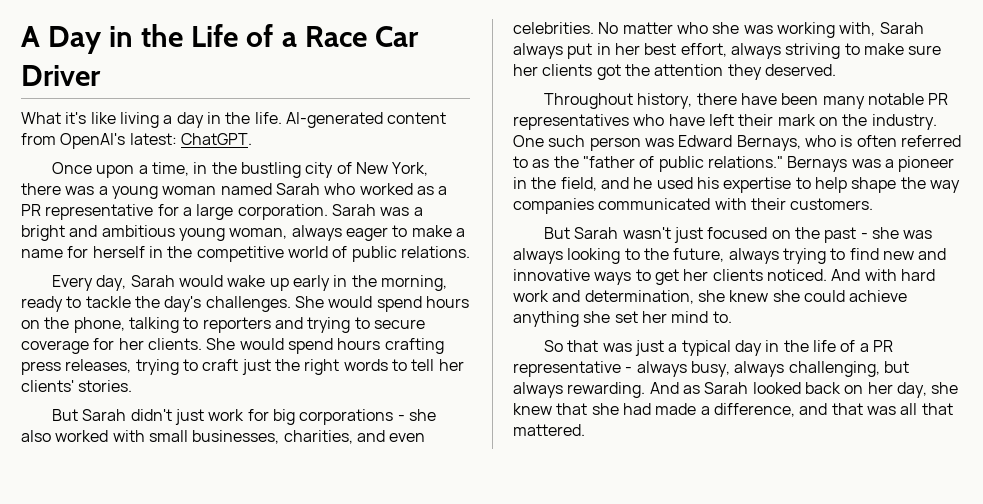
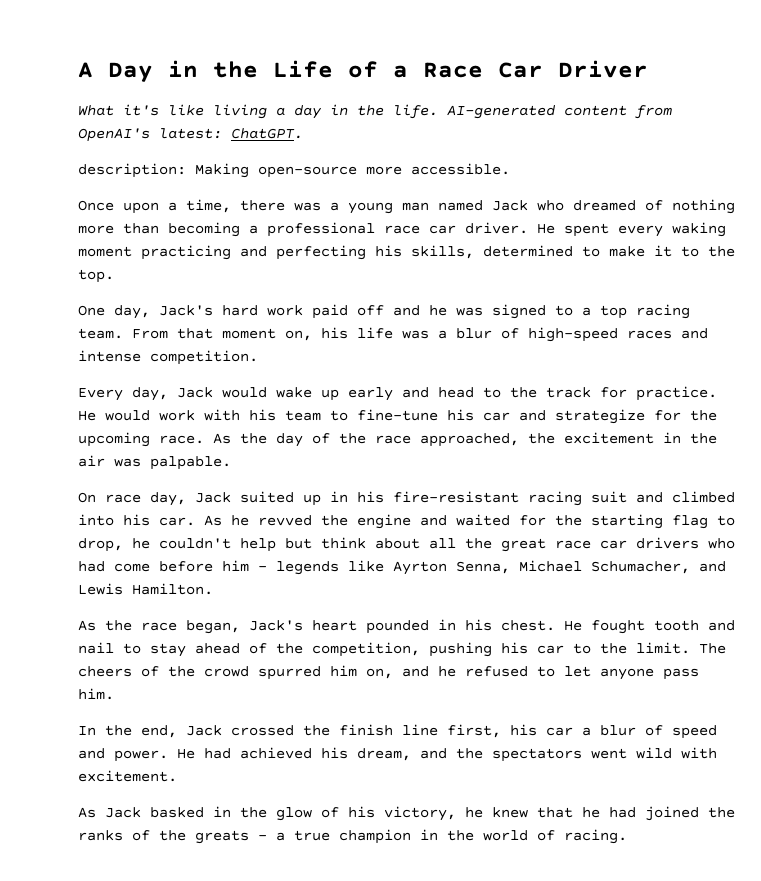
+ description: Making open-source more accessible.
- Once upon a time, in the bustling city of New York, there was a young woman named Sarah who worked as a PR representative for a large corporation. Sarah was a bright and ambitious young woman, always eager to make a name for herself in the competitive world of public relations.
+ Once upon a time, there was a young man named Jack who dreamed of nothing more than becoming a professional race car driver. He spent every waking moment practicing and perfecting his skills, determined to make it to the top.
+ One day, Jack's hard work paid off and he was signed to a top racing team. From that moment on, his life was a blur of high-speed races and intense competition.
- Every day, Sarah would wake up early in the morning, ready to tackle the day's challenges. She would spend hours on the phone, talking to reporters and trying to secure coverage for her clients. She would spend hours crafting press releases, trying to craft just the right words to tell her clients' stories.
- But Sarah didn't just work for big corporations - she also worked with small businesses, charities, and even celebrities. No matter who she was working with, Sarah always put in her best effort, always striving to make sure her clients got the attention they deserved.
- Throughout history, there have been many notable PR representatives who have left their mark on the industry. One such person was Edward Bernays, who is often referred to as the "father of public relations." Bernays was a pioneer in the field, and he used his expertise to help shape the way companies communicated with their customers.
- But Sarah wasn't just focused on the past - she was always looking to the future, always trying to find new and innovative ways to get her clients noticed. And with hard work and determination, she knew she could achieve anything she set her mind to.
- So that was just a typical day in the life of a PR representative - always busy, always challenging, but always rewarding. And as Sarah looked back on her day, she knew that she had made a difference, and that was all that mattered.
+ Every day, Jack would wake up early and head to the track for practice. He would work with his team to fine-tune his car and strategize for the upcoming race. As the day of the race approached, the excitement in the air was palpable.
+ On race day, Jack suited up in his fire-resistant racing suit and climbed into his car. As he revved the engine and waited for the starting flag to drop, he couldn't help but think about all the great race car drivers who had come before him - legends like Ayrton Senna, Michael Schumacher, and Lewis Hamilton.
+ As the race began, Jack's heart pounded in his chest. He fought tooth and nail to stay ahead of the competition, pushing his car to the limit. The cheers of the crowd spurred him on, and he refused to let anyone pass him.
+ In the end, Jack crossed the finish line first, his car a blur of speed and power. He had achieved his dream, and the spectators went wild with excitement.
+ As Jack basked in the glow of his victory, he knew that he had joined the ranks of the greats - a true champion in the world of racing.

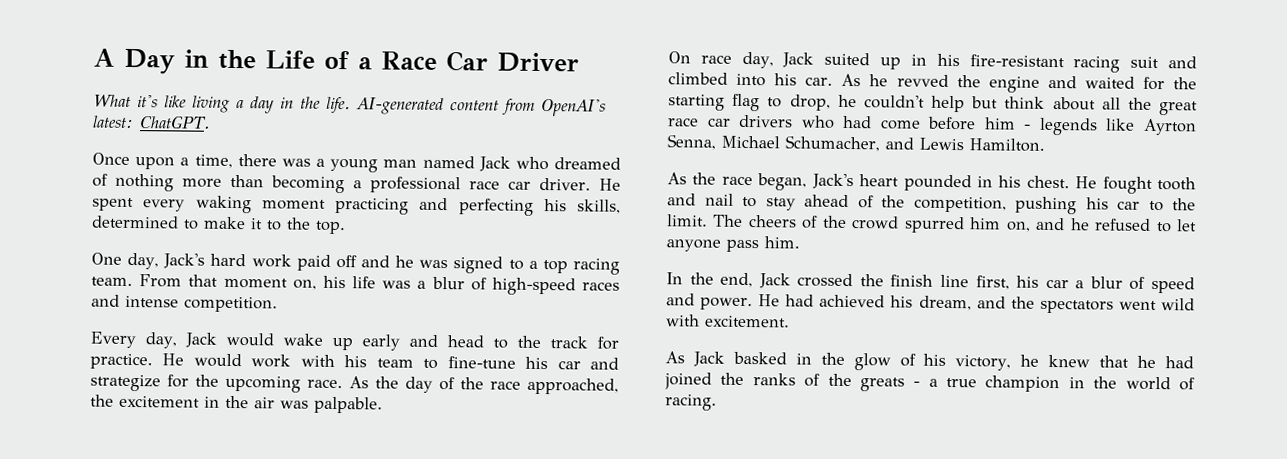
- description: Making open-source more accessible.

